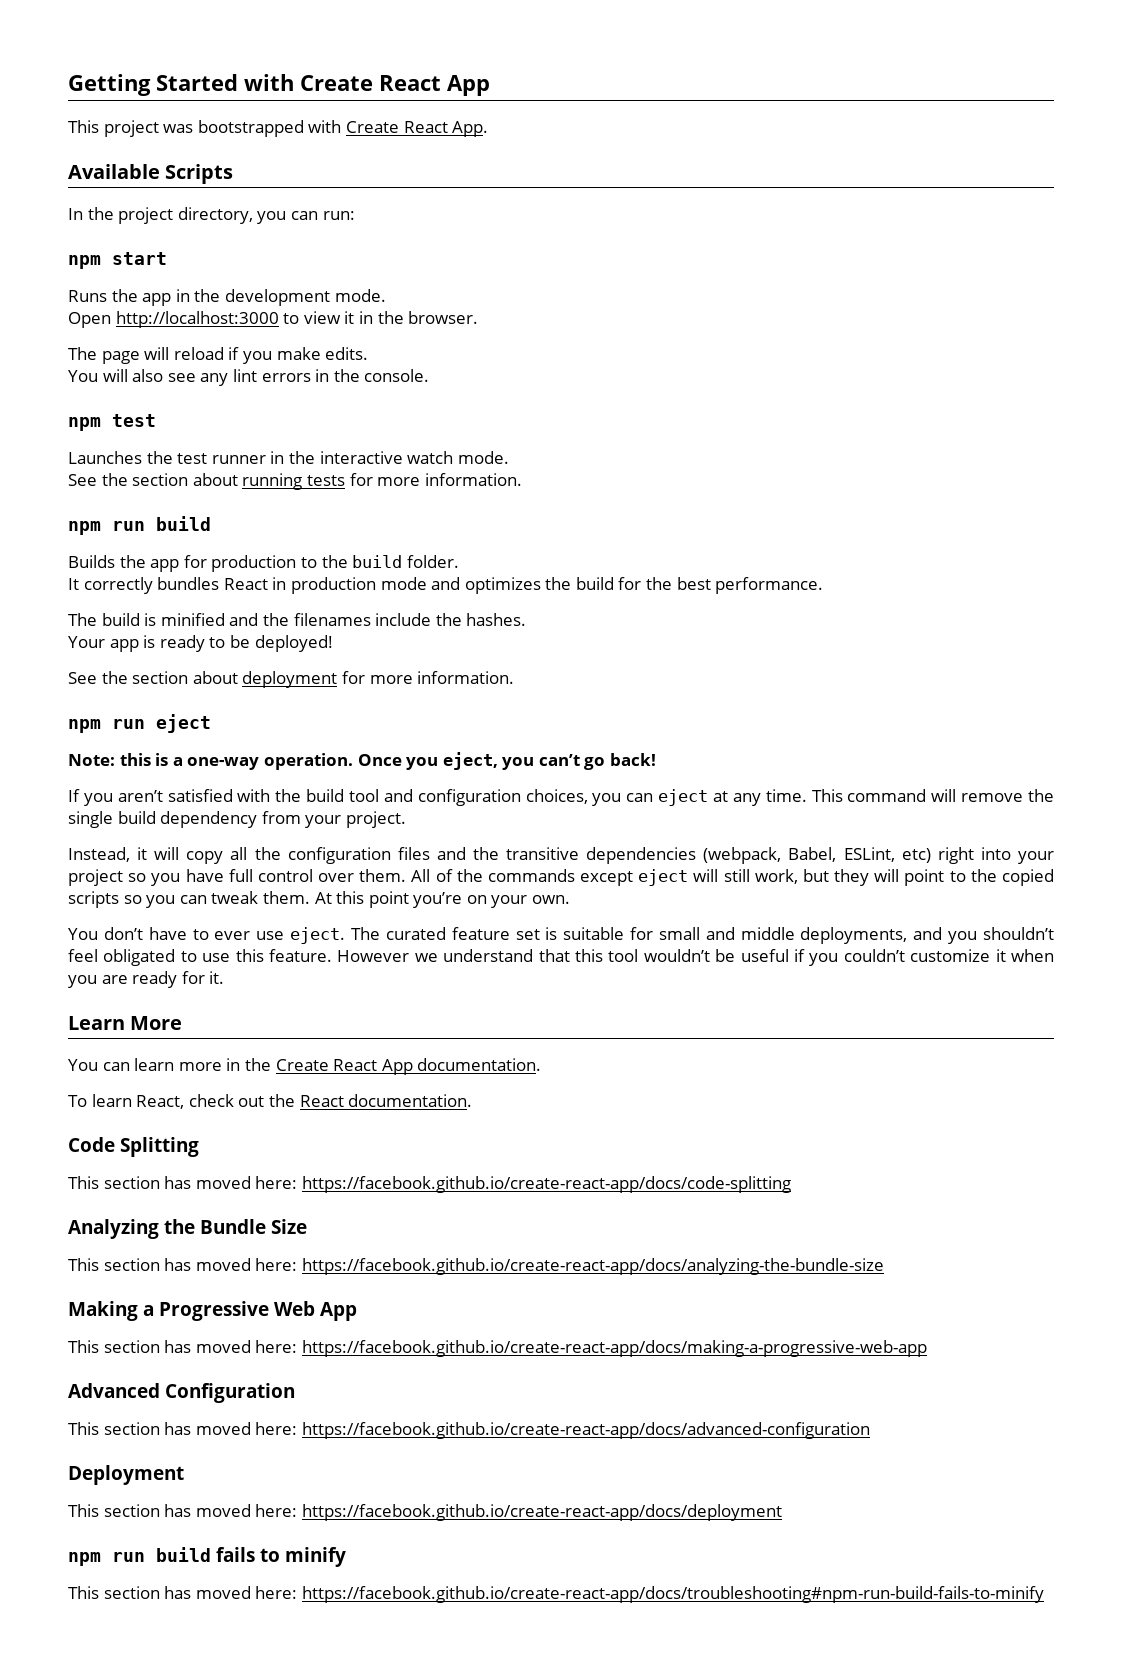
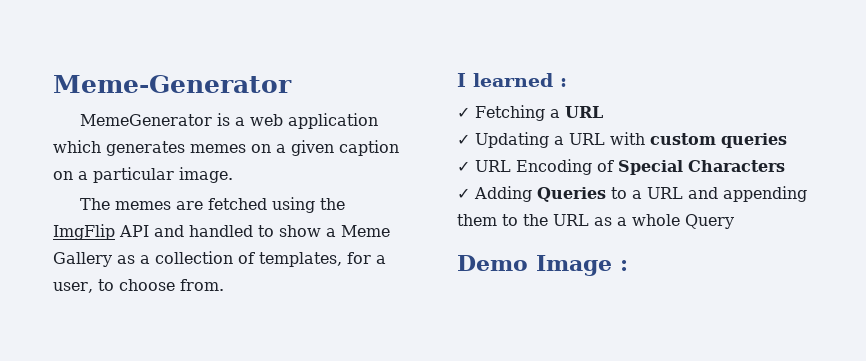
- Getting Started with Create React App
- This project was bootstrapped with Create React App.
- Available Scripts
- In the project directory, you can run:
- npm start
- Runs the app in the development mode.
- Open http://localhost:3000 to view it in the browser.
- The page will reload if you make edits.
- You will also see any lint errors in the console.
- npm test
- Launches the test runner in the interactive watch mode.
- See the section about running tests for more information.
- npm run build
- Builds the app for production to the build folder.
- It correctly bundles React in production mode and optimizes the build for the best performance.
- The build is minified and the filenames include the hashes.
- Your app is ready to be deployed!
- See the section about deployment for more information.
- npm run eject
- Note: this is a one-way operation. Once you eject, you can’t go back!
- If you aren’t satisfied with the build tool and configuration choices, you can eject at any time. This command will remove the single build dependency from your project.
- Instead, it will copy all the configuration files and the transitive dependencies (webpack, Babel, ESLint, etc) right into your project so you have full control over them. All of the commands except eject will still work, but they will point to the copied scripts so you can tweak them. At this point you’re on your own.
- You don’t have to ever use eject. The curated feature set is suitable for small and middle deployments, and you shouldn’t feel obligated to use this feature. However we understand that this tool wouldn’t be useful if you couldn’t customize it when you are ready for it.
- Learn More
- You can learn more in the Create React App documentation.
- To learn React, check out the React documentation.
- Code Splitting
- This section has moved here: https://facebook.github.io/create-react-app/docs/code-splitting
- Analyzing the Bundle Size
- This section has moved here: https://facebook.github.io/create-react-app/docs/analyzing-the-bundle-size
- Making a Progressive Web App
- This section has moved here: https://facebook.github.io/create-react-app/docs/making-a-progressive-web-app
- Advanced Configuration
- This section has moved here: https://facebook.github.io/create-react-app/docs/advanced-configuration
- Deployment
- This section has moved here: https://facebook.github.io/create-react-app/docs/deployment
- npm run build fails to minify
- This section has moved here: https://facebook.github.io/create-react-app/docs/troubleshooting#npm-run-build-fails-to-minify
+ Meme-Generator
+ MemeGenerator is a web application which generates memes on a given caption on a particular image.
+ The memes are fetched using the ImgFlip API and handled to show a Meme Gallery as a collection of templates, for a user, to choose from.
+ I learned :
+ ✓ Fetching a URL
+ ✓ Updating a URL with custom queries
+ ✓ URL Encoding of Special Characters
+ ✓ Adding Queries to a URL and appending them to the URL as a whole Query
+ Demo Image :

